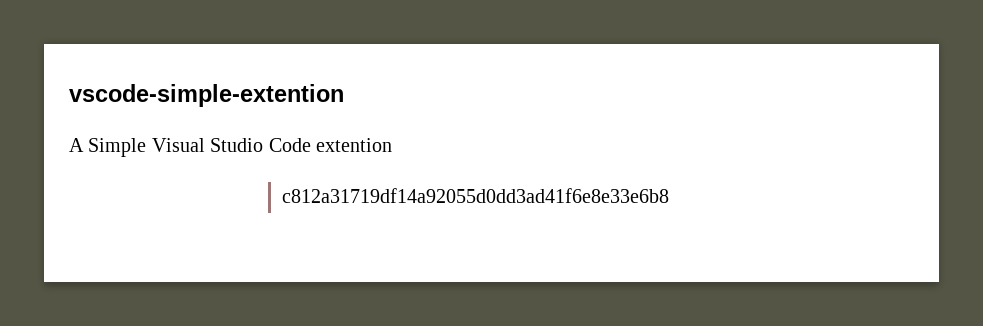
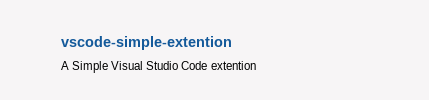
- c812a31719df14a92055d0dd3ad41f6e8e33e6b8

